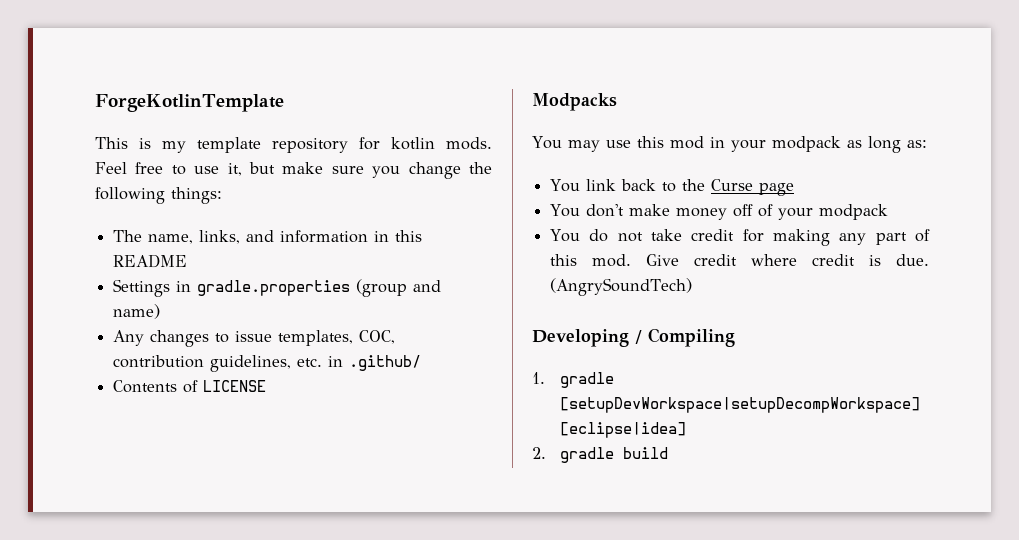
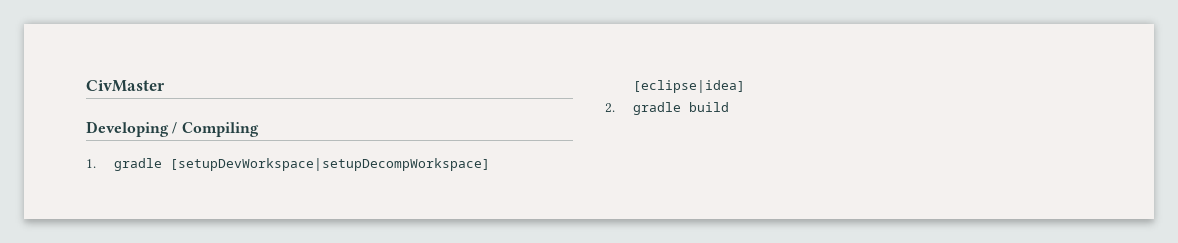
- ForgeKotlinTemplate
- This is my template repository for kotlin mods. Feel free to use it, but make sure you change the following things:
- The name, links, and information in this README
- Settings in gradle.properties (group and name)
- Any changes to issue templates, COC, contribution guidelines, etc. in .github/
- Contents of LICENSE
- Modpacks
- You may use this mod in your modpack as long as:
- You link back to the Curse page
- You don't make money off of your modpack
- You do not take credit for making any part of this mod. Give credit where credit is due. (AngrySoundTech)
+ CivMaster

